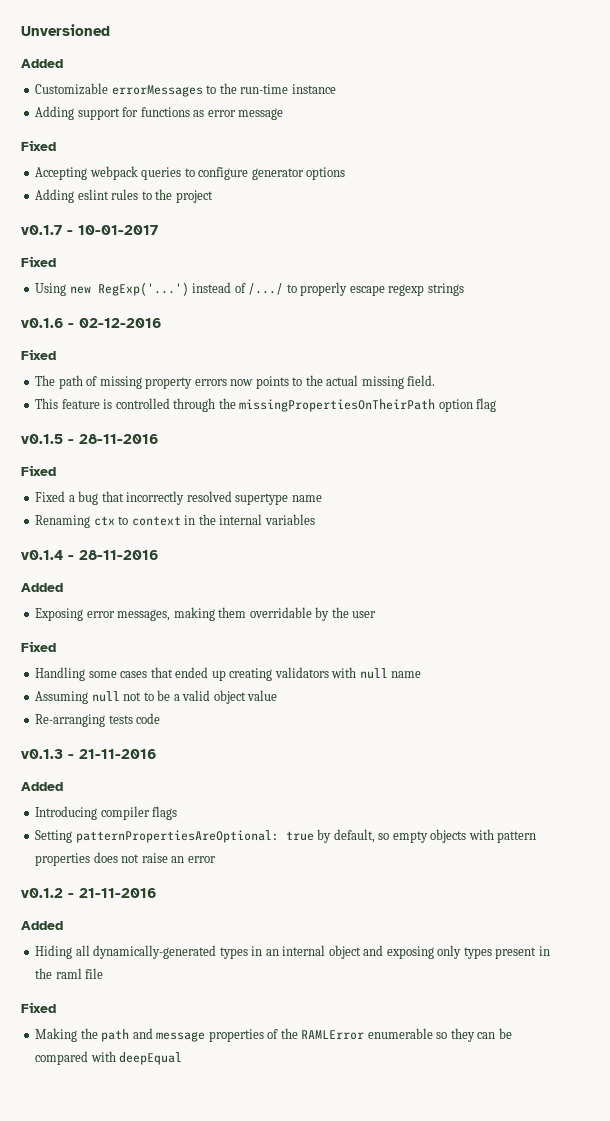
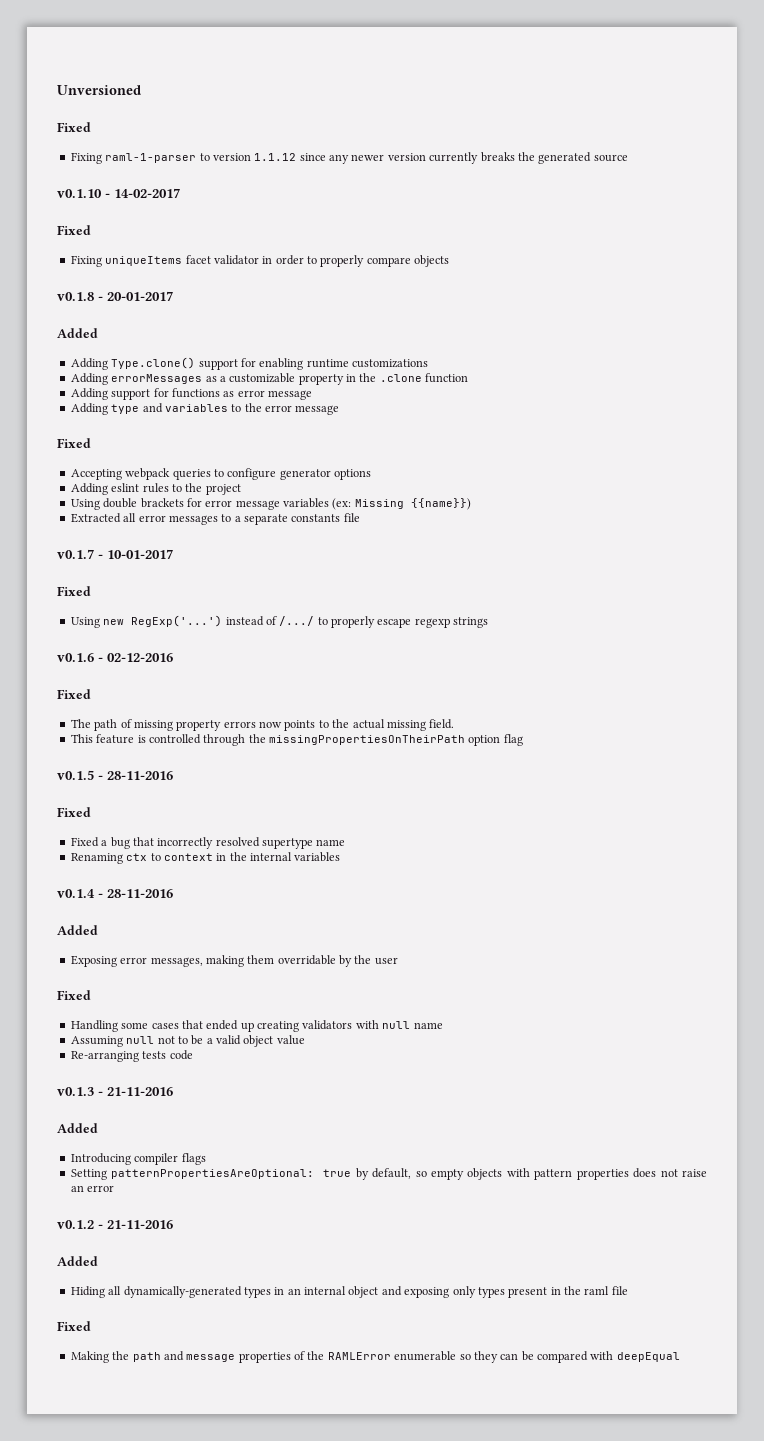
  Unversioned
+ Fixed
+ Fixing raml-1-parser to version 1.1.12 since any newer version currently breaks the generated source
+ v0.1.10 - 14-02-2017
+ Fixed
+ Fixing uniqueItems facet validator in order to properly compare objects
+ v0.1.8 - 20-01-2017
  Added
- Customizable errorMessages to the run-time instance
+ Adding Type.clone() support for enabling runtime customizations
+ Adding errorMessages as a customizable property in the .clone function
+ Adding type and variables to the error message
+ Using double brackets for error message variables (ex: Missing {{name}})
+ Extracted all error messages to a separate constants file

